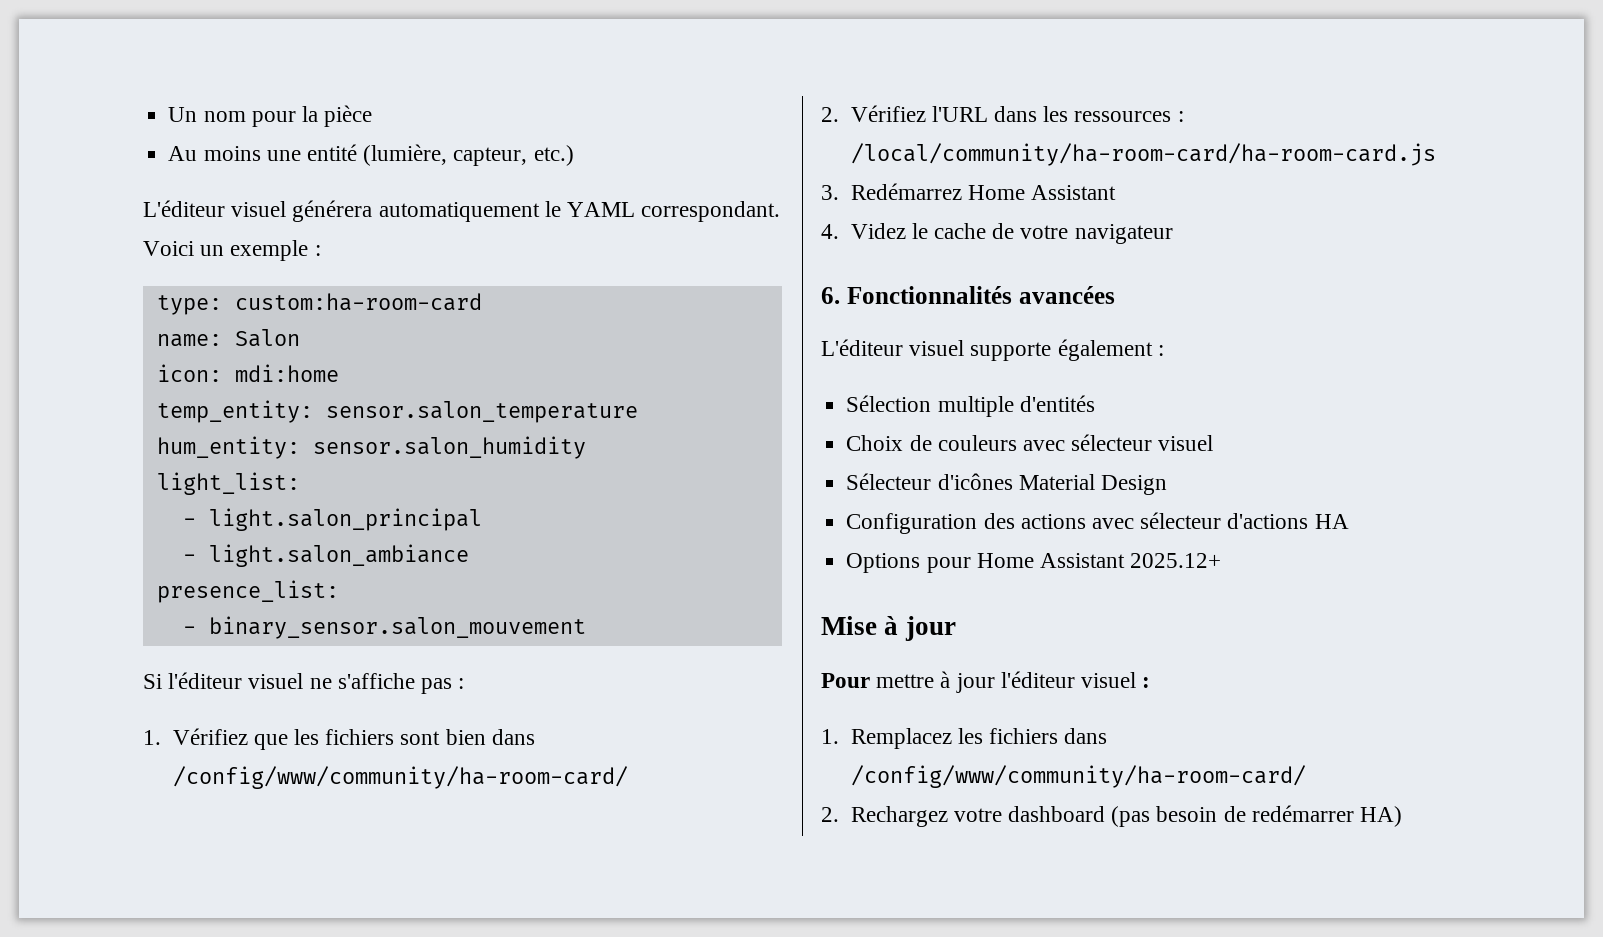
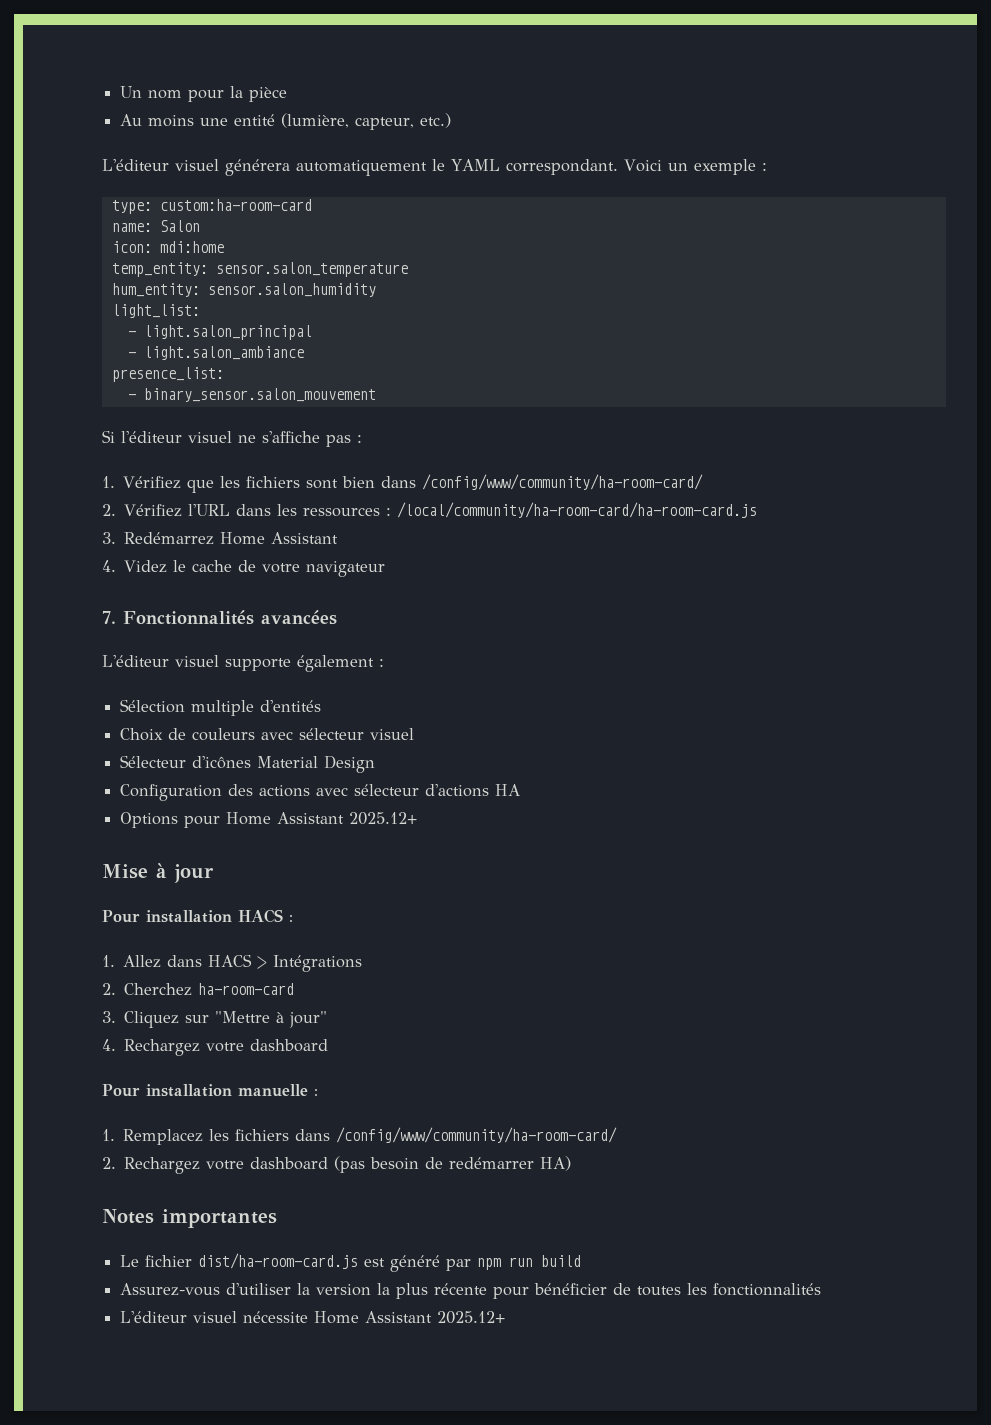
- 6. Fonctionnalités avancées
+ 7. Fonctionnalités avancées
- Pour mettre à jour l'éditeur visuel :
+ Pour installation HACS :
+ 1. Allez dans HACS > Intégrations
+ 2. Cherchez ha-room-card
+ 3. Cliquez sur "Mettre à jour"
+ 4. Rechargez votre dashboard
+ Pour installation manuelle :
+ Notes importantes
+ Le fichier dist/ha-room-card.js est généré par npm run build
+ Assurez-vous d'utiliser la version la plus récente pour bénéficier de toutes les fonctionnalités
+ L'éditeur visuel nécessite Home Assistant 2025.12+

